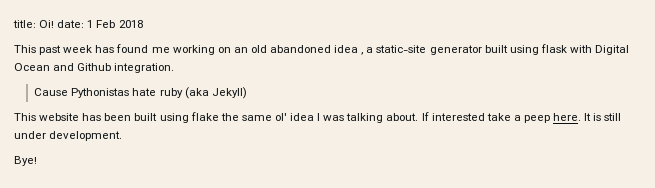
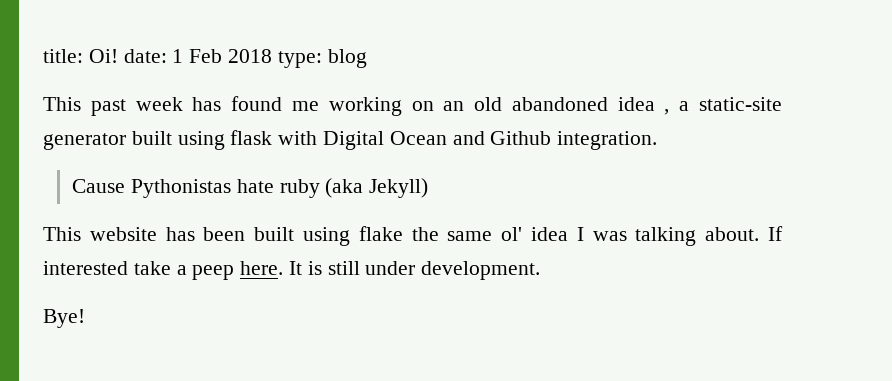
- title: Oi! date: 1 Feb 2018
+ title: Oi! date: 1 Feb 2018 type: blog

